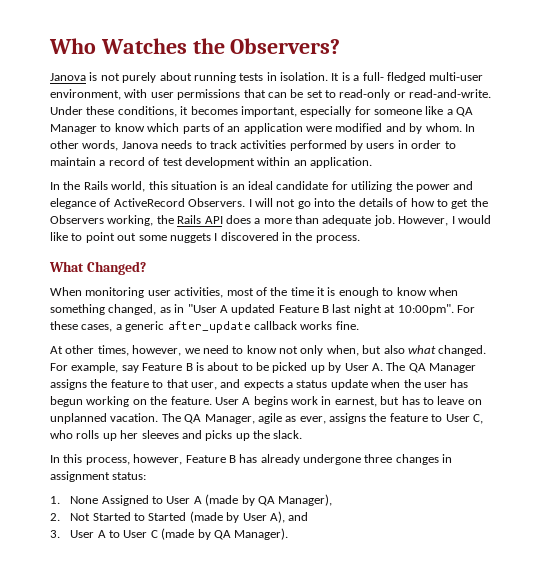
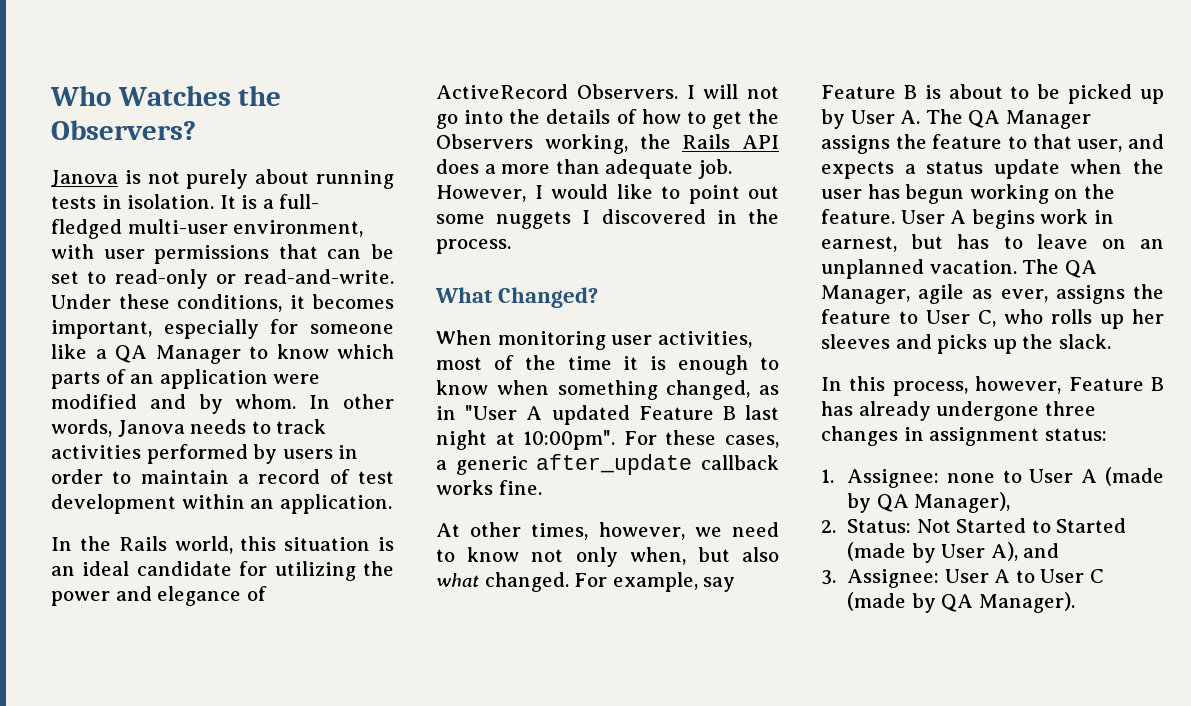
- User A begins work in earnest, but has to leave on unplanned vacation.
+ User A begins work in earnest, but has to leave on an unplanned vacation.
- 1. None Assigned to User A (made by QA Manager),
+ 1. Assignee: none to User A (made by QA Manager),
- 2. Not Started to Started (made by User A), and
+ 2. Status: Not Started to Started (made by User A), and
- 3. User A to User C (made by QA Manager).
+ 3. Assignee: User A to User C (made by QA Manager).

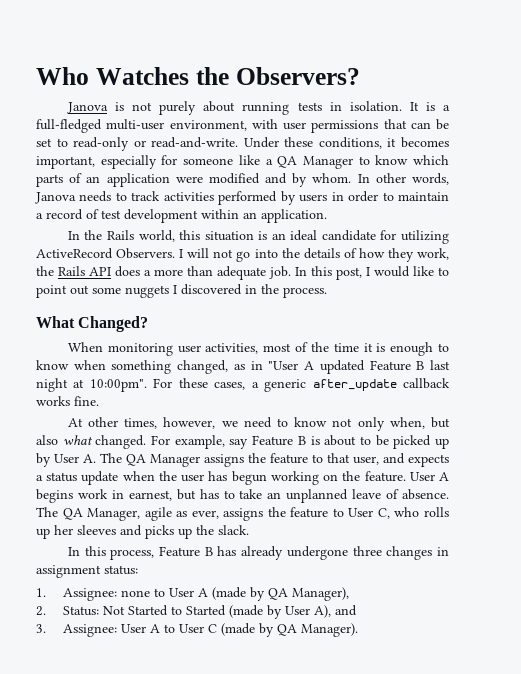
- It is a full- fledged multi-user environment, with user permissions that can be set to read-only or read-and-write.
+ It is a full-fledged multi-user environment, with user permissions that can be set to read-only or read-and-write.
- In the Rails world, this situation is an ideal candidate for utilizing the power and elegance of ActiveRecord Observers.
+ In the Rails world, this situation is an ideal candidate for utilizing ActiveRecord Observers.
- I will not go into the details of how to get the Observers working, the Rails API does a more than adequate job.
+ I will not go into the details of how they work, the Rails API does a more than adequate job.
- However, I would like to point out some nuggets I discovered in the process.
+ In this post, I would like to point out some nuggets I discovered in the process.
- User A begins work in earnest, but has to leave on an unplanned vacation.
+ User A begins work in earnest, but has to take an unplanned leave of absence.
- In this process, however, Feature B has already undergone three changes in assignment status:
+ In this process, Feature B has already undergone three changes in assignment status:

